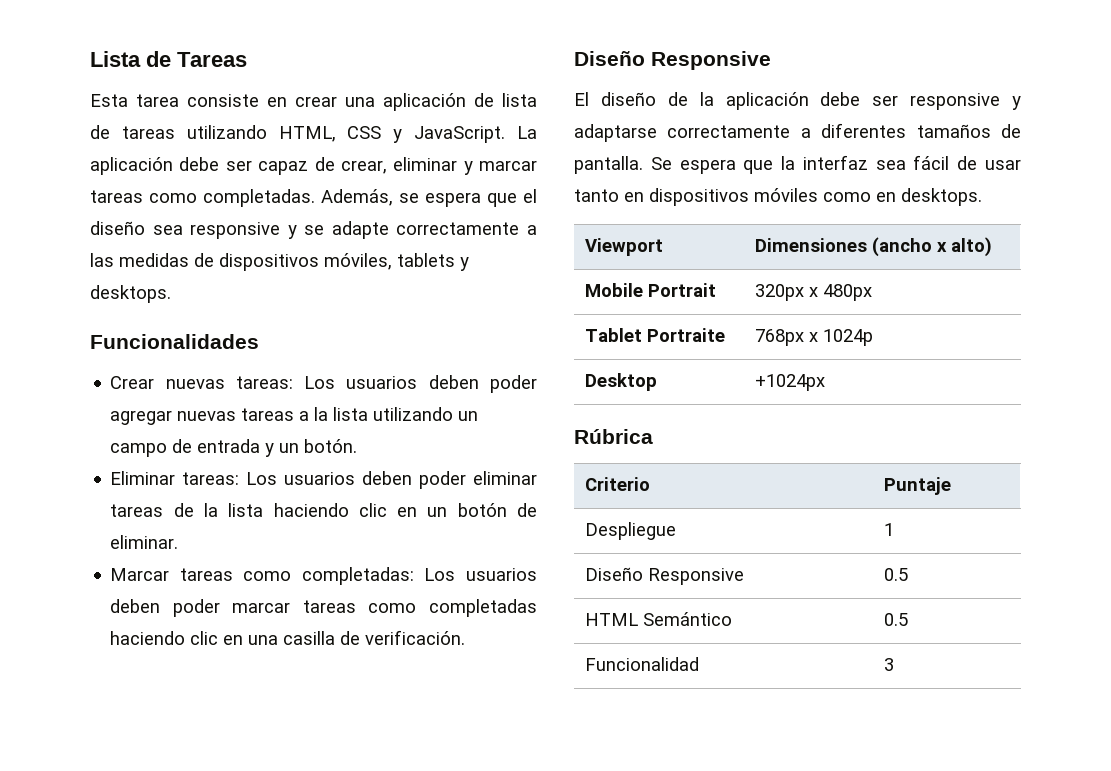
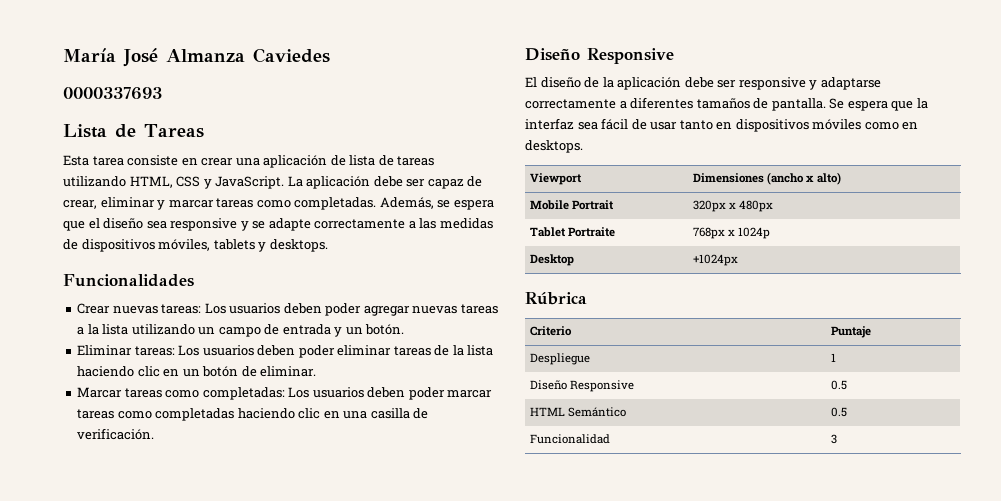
+ María José Almanza Caviedes
+ 0000337693

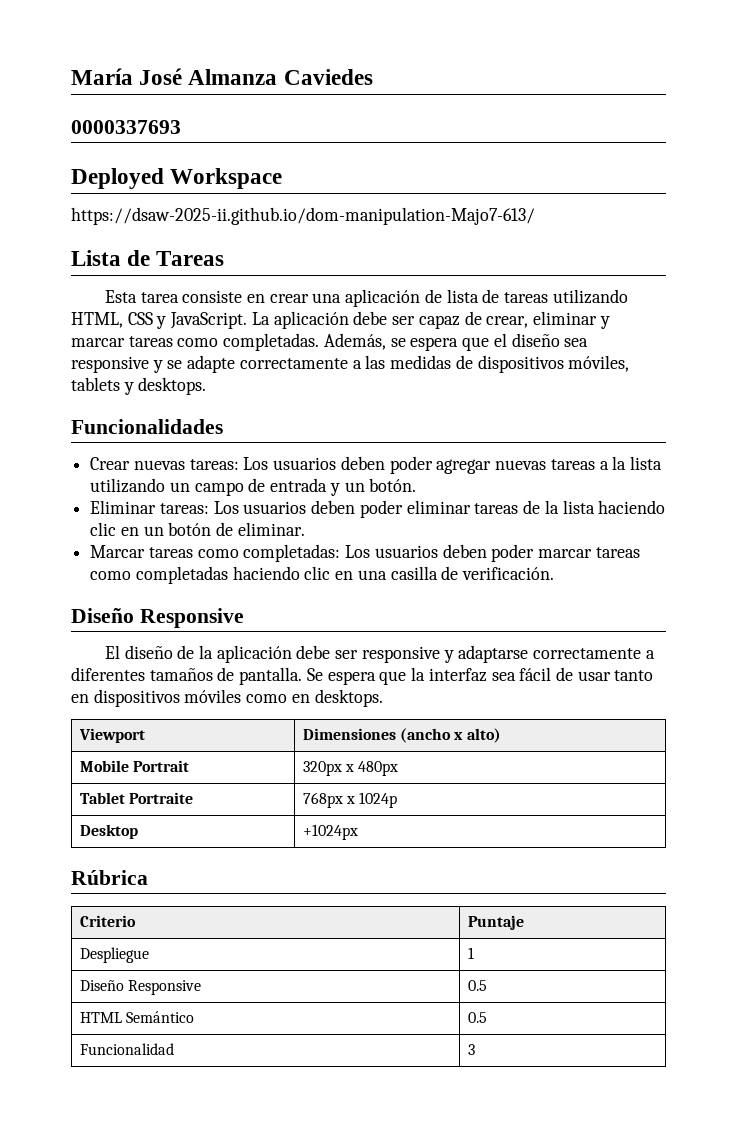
+ Deployed Workspace
+ https://dsaw-2025-ii.github.io/dom-manipulation-Majo7-613/

